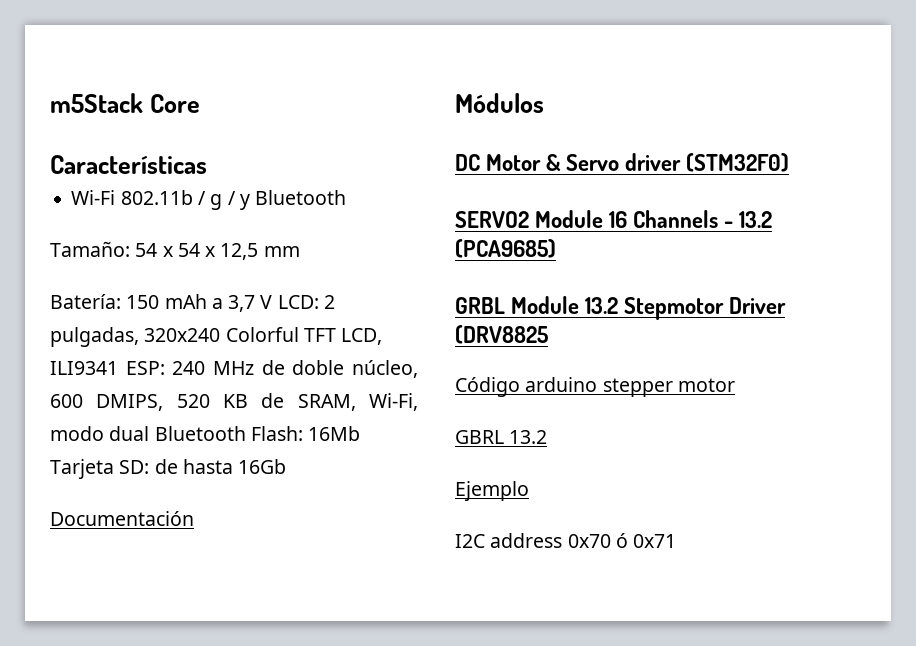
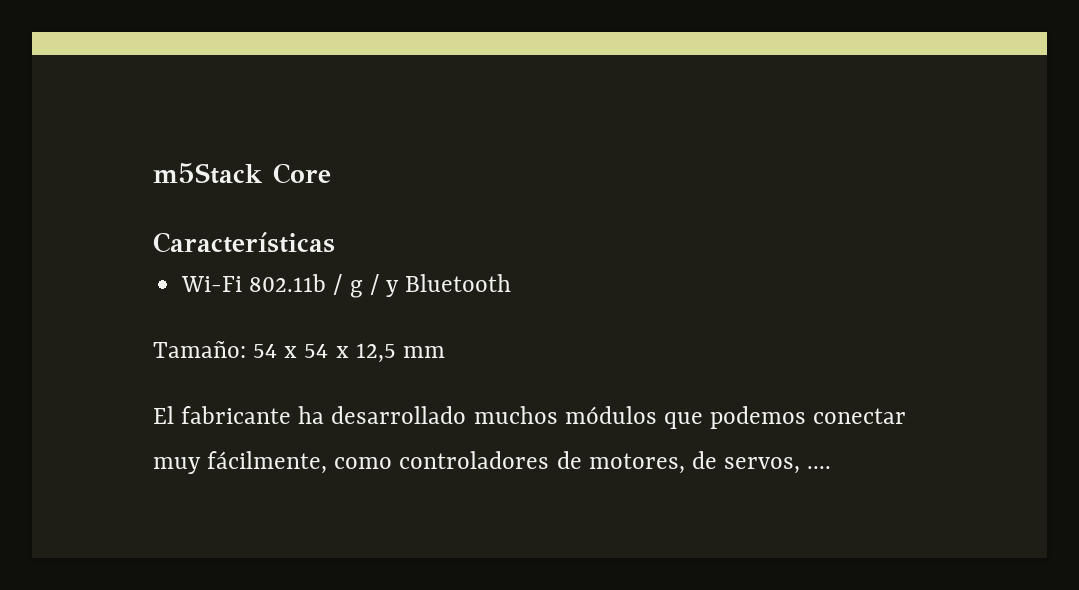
- Batería: 150 mAh a 3,7 V LCD: 2 pulgadas, 320x240 Colorful TFT LCD, ILI9341 ESP: 240 MHz de doble núcleo, 600 DMIPS, 520 KB de SRAM, Wi-Fi, modo dual Bluetooth Flash: 16Mb Tarjeta SD: de hasta 16Gb
- Documentación
- Módulos
- DC Motor & Servo driver (STM32F0)
- SERVO2 Module 16 Channels - 13.2 (PCA9685)
- GRBL Module 13.2 Stepmotor Driver (DRV8825
- Código arduino stepper motor
- GBRL 13.2
- Ejemplo
- I2C address 0x70 ó 0x71
+ El fabricante ha desarrollado muchos módulos que podemos conectar muy fácilmente, como controladores de motores, de servos, ....

